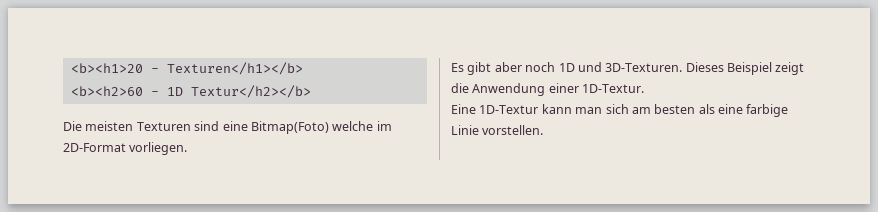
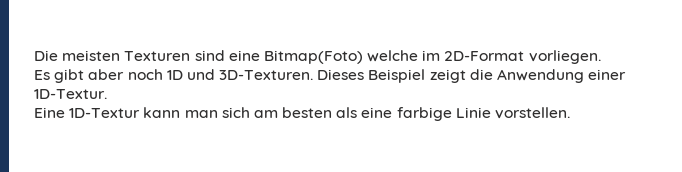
- <b><h1>20 - Texturen</h1></b>
- <b><h2>60 - 1D Textur</h2></b>

